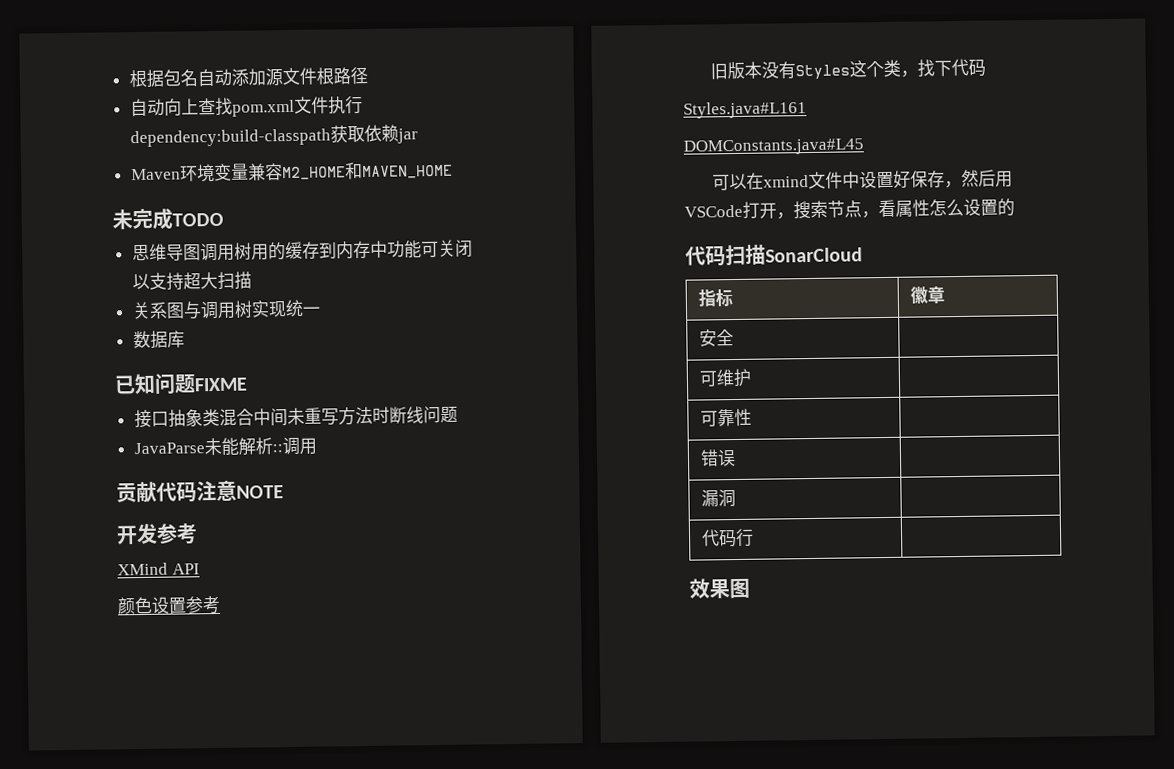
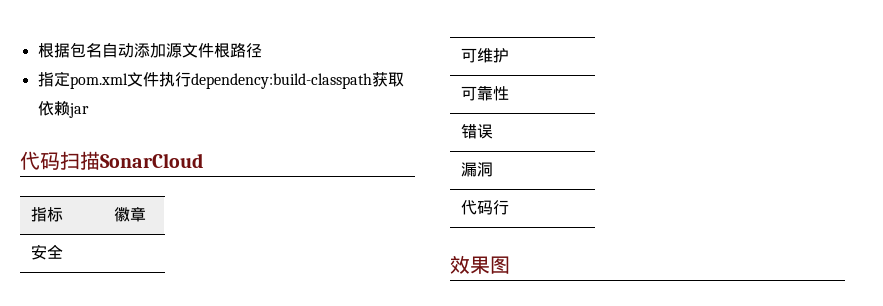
- 自动向上查找pom.xml文件执行dependency:build-classpath获取依赖jar
+ 指定pom.xml文件执行dependency:build-classpath获取依赖jar
- Maven环境变量兼容M2_HOME和MAVEN_HOME
- 未完成TODO
- 思维导图调用树用的缓存到内存中功能可关闭以支持超大扫描
- 关系图与调用树实现统一
- 数据库
- 已知问题FIXME
- 接口抽象类混合中间未重写方法时断线问题
- JavaParse未能解析::调用
- 贡献代码注意NOTE
- 开发参考
- XMind API
- 颜色设置参考
- 旧版本没有Styles这个类，找下代码
- Styles.java#L161
- DOMConstants.java#L45
- 可以在xmind文件中设置好保存，然后用VSCode打开，搜索节点，看属性怎么设置的

